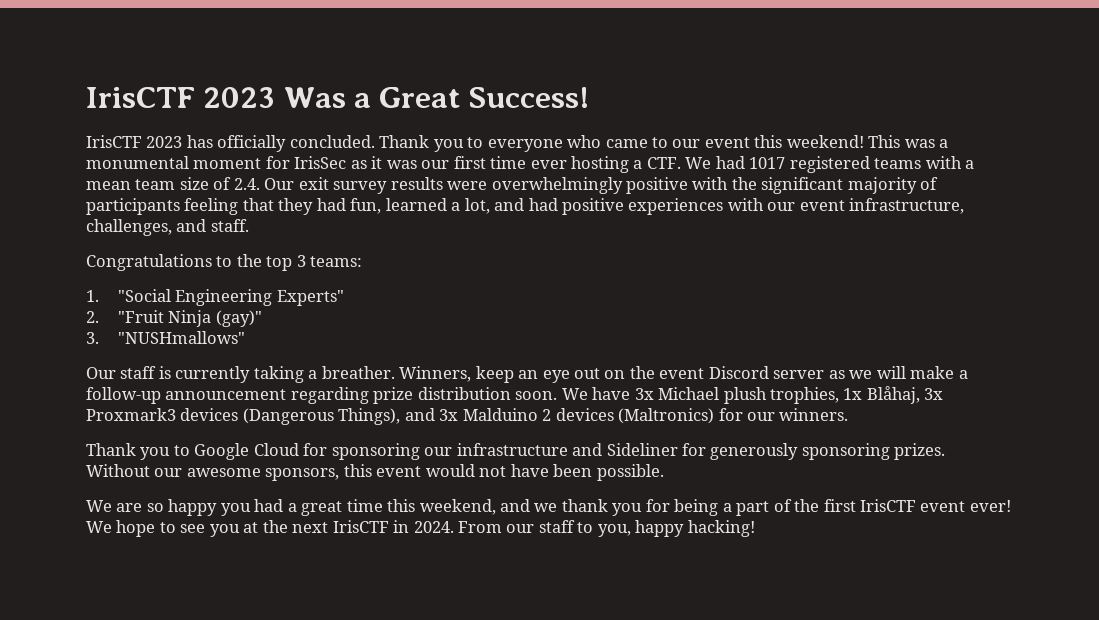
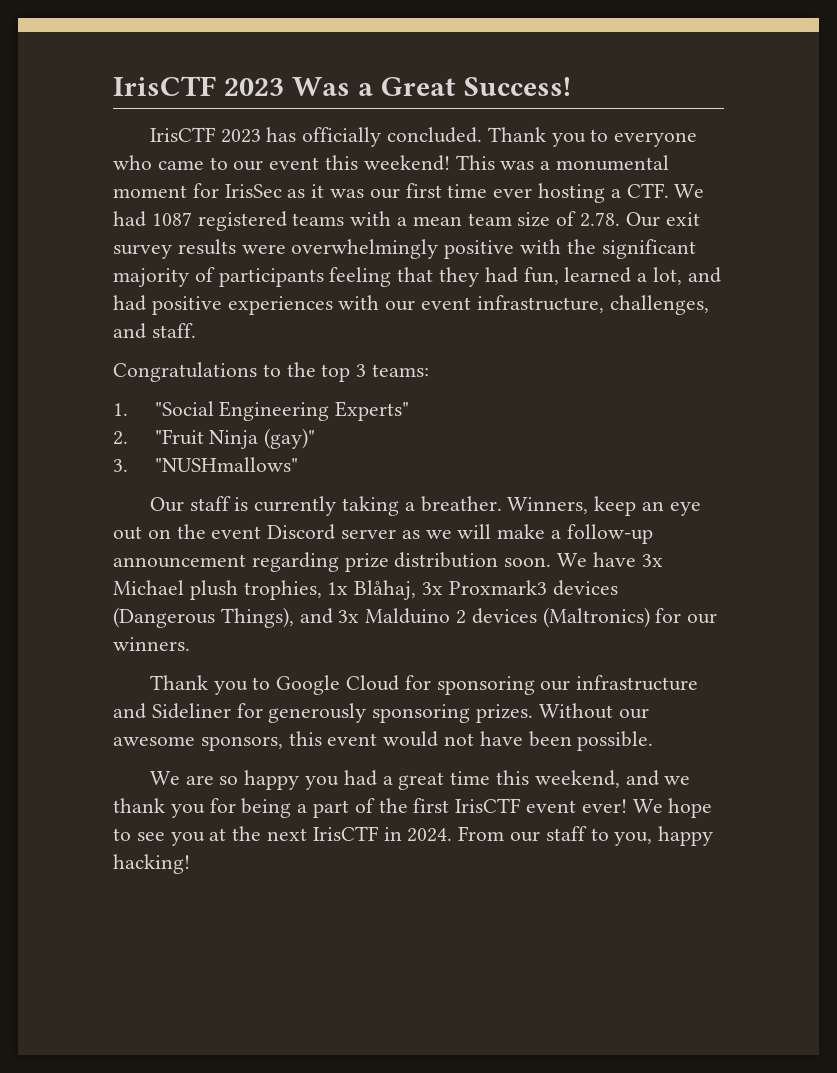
- This was a monumental moment for IrisSec as it was our first time ever hosting a CTF. We had 1017 registered teams with a mean team size of 2.4. Our exit survey results were overwhelmingly positive with the significant majority of participants feeling that they had fun, learned a lot, and had positive experiences with our event infrastructure, challenges, and staff.
+ This was a monumental moment for IrisSec as it was our first time ever hosting a CTF. We had 1087 registered teams with a mean team size of 2.78. Our exit survey results were overwhelmingly positive with the significant majority of participants feeling that they had fun, learned a lot, and had positive experiences with our event infrastructure, challenges, and staff.

